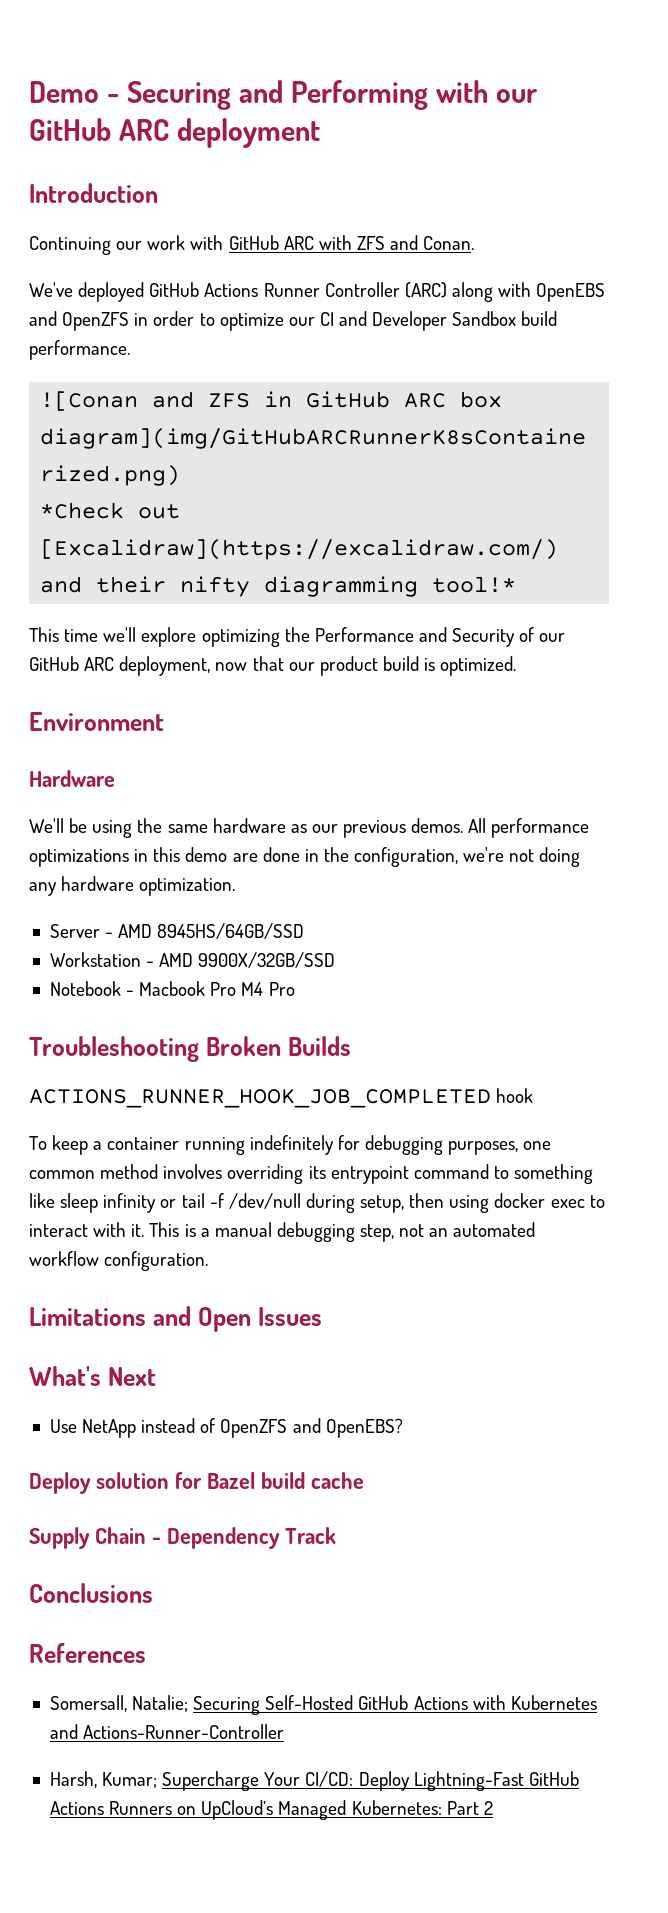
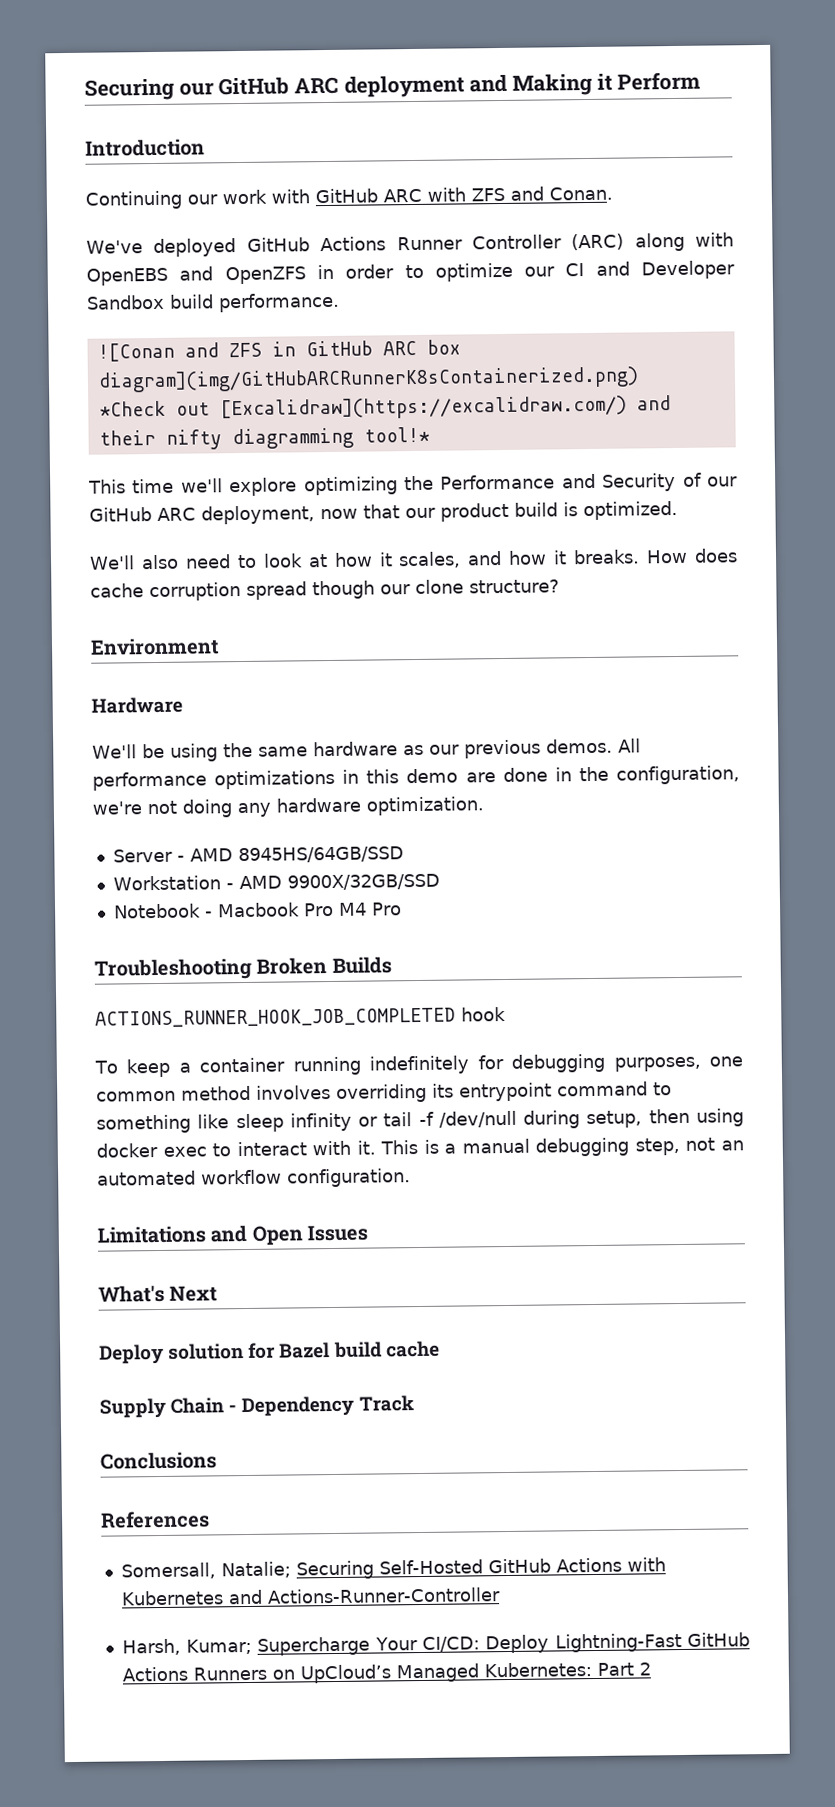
- Demo - Securing and Performing with our GitHub ARC deployment
+ Securing our GitHub ARC deployment and Making it Perform
+ We'll also need to look at how it scales, and how it breaks. How does cache corruption spread though our clone structure?
- Use NetApp instead of OpenZFS and OpenEBS?

